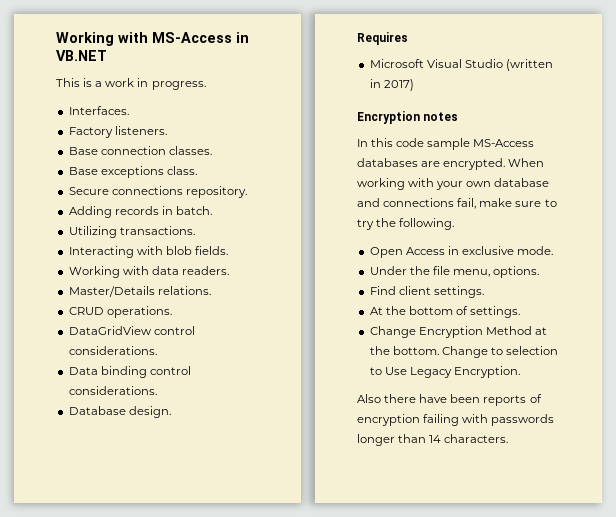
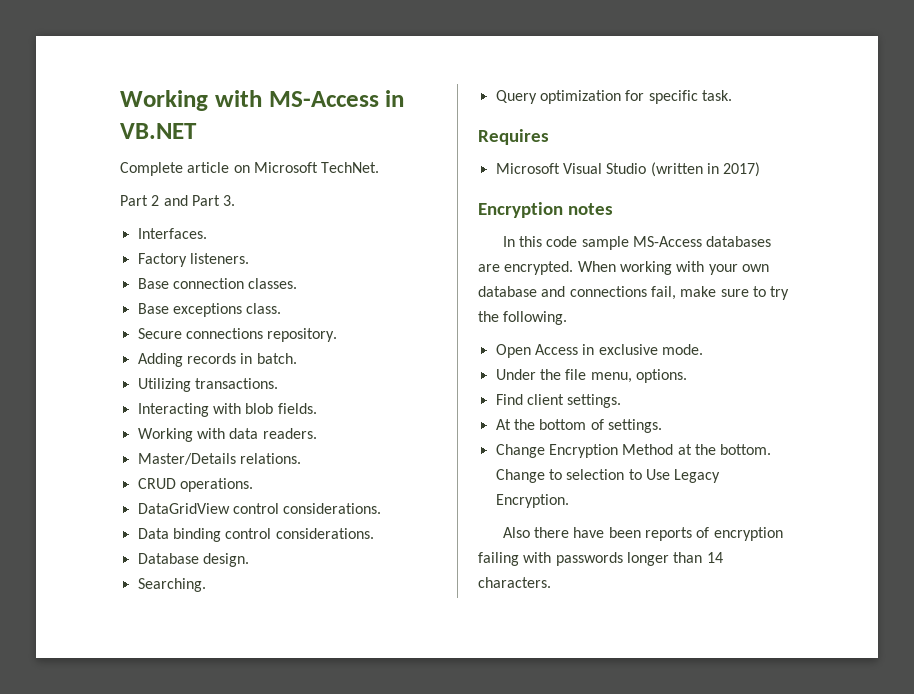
- This is a work in progress.
+ Complete article on Microsoft TechNet.
+ Part 2 and Part 3.
+ Searching.
+ Query optimization for specific task.

